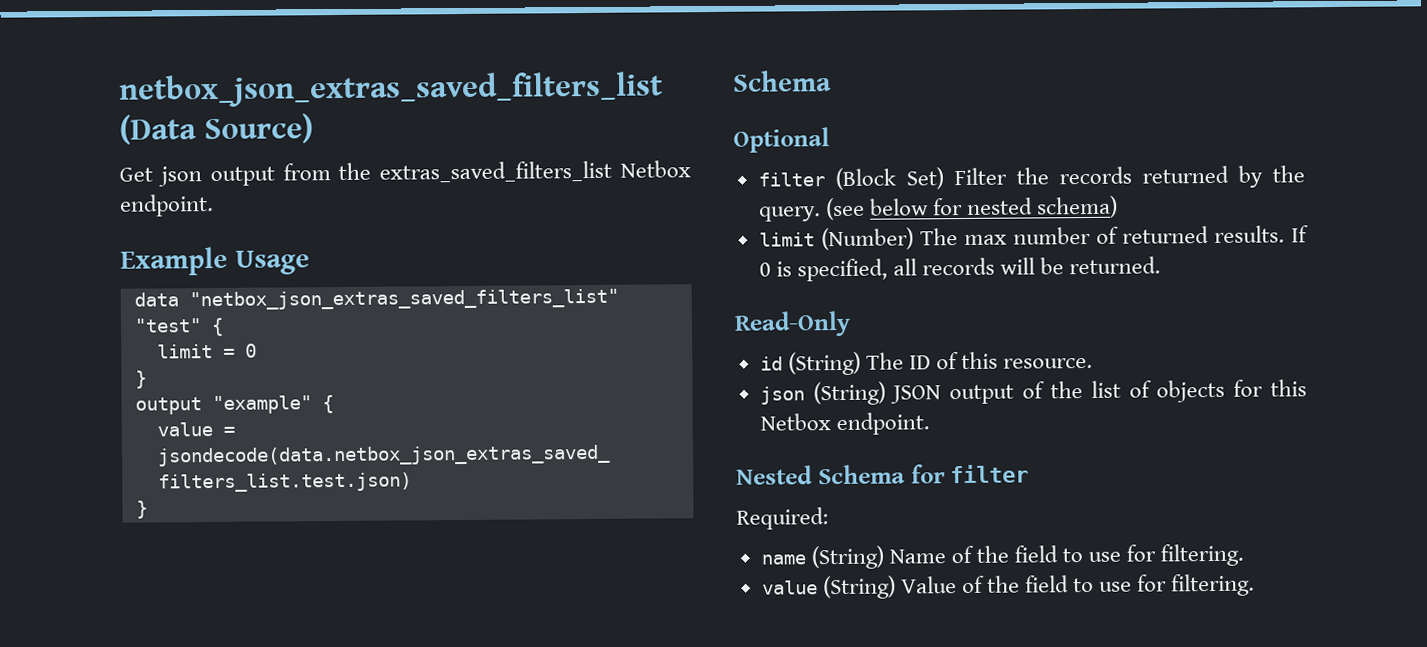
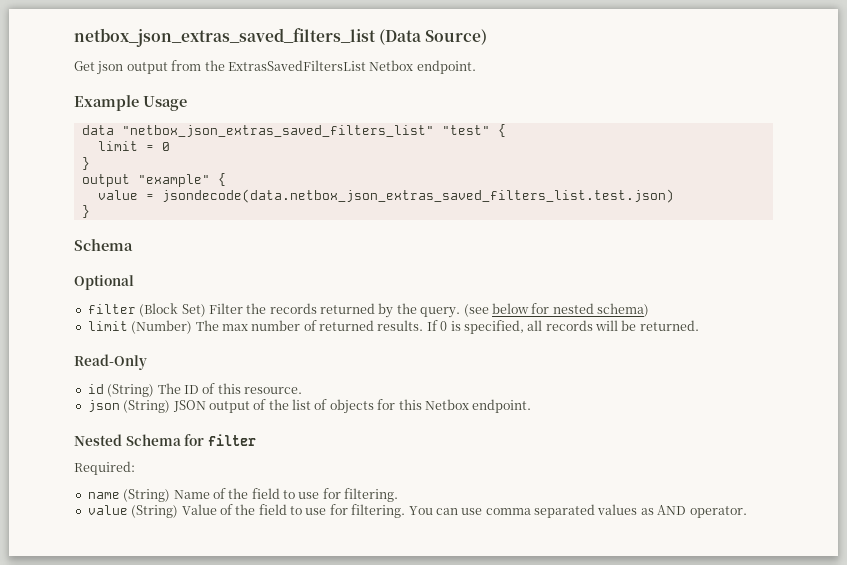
- Get json output from the extras_saved_filters_list Netbox endpoint.
+ Get json output from the ExtrasSavedFiltersList Netbox endpoint.
+ You can use comma separated values as AND operator.

